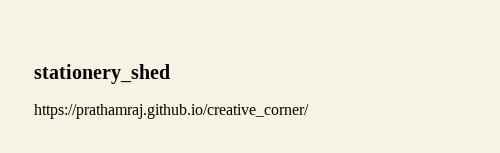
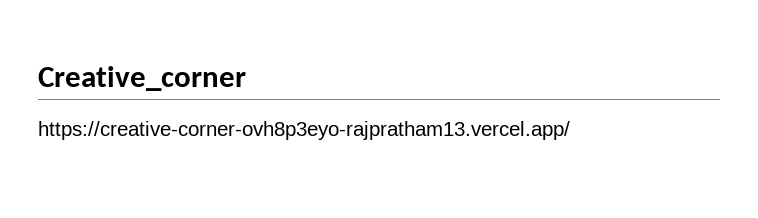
- stationery_shed
- https://prathamraj.github.io/creative_corner/
+ Creative_corner
+ https://creative-corner-ovh8p3eyo-rajpratham13.vercel.app/

